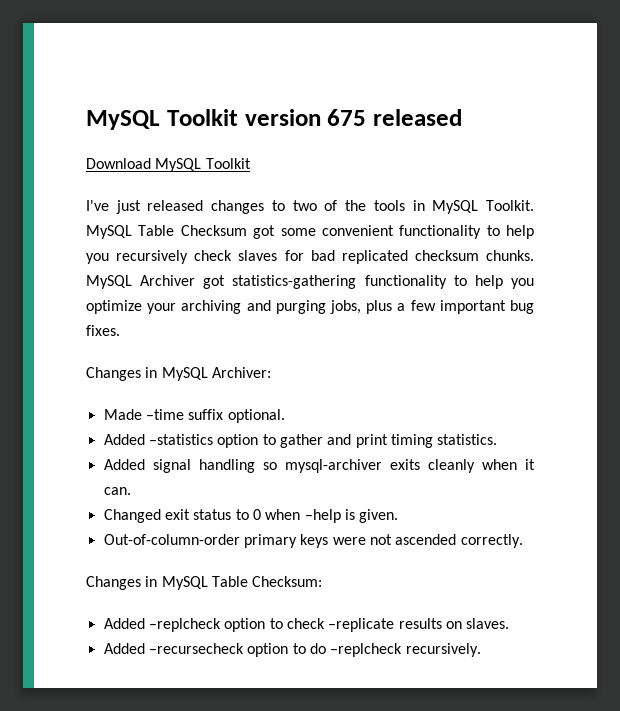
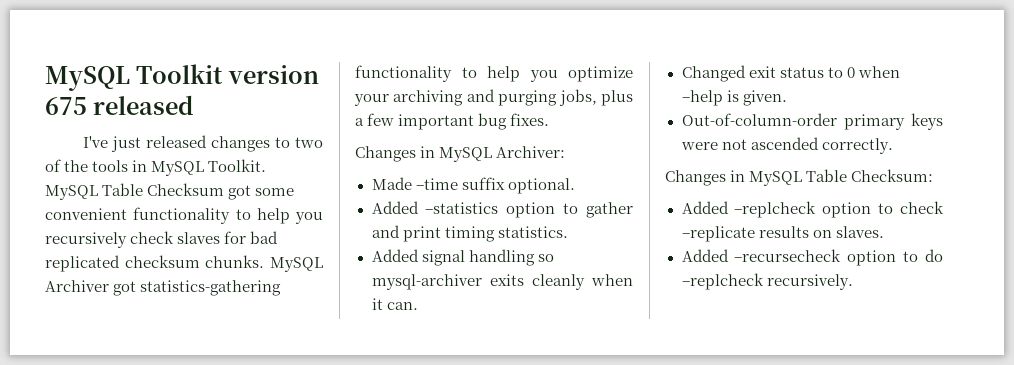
- Download MySQL Toolkit

